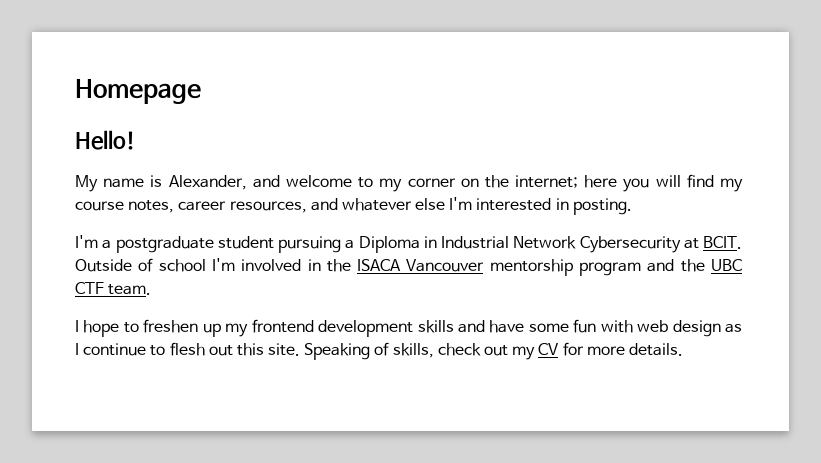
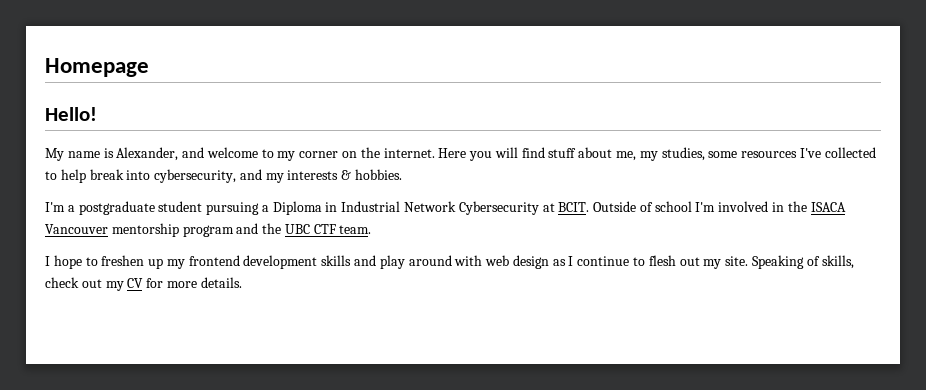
- My name is Alexander, and welcome to my corner on the internet; here you will find my course notes, career resources, and whatever else I'm interested in posting.
+ My name is Alexander, and welcome to my corner on the internet. Here you will find stuff about me, my studies, some resources I've collected to help break into cybersecurity, and my interests & hobbies.
- I hope to freshen up my frontend development skills and have some fun with web design as I continue to flesh out this site.
+ I hope to freshen up my frontend development skills and play around with web design as I continue to flesh out my site.

